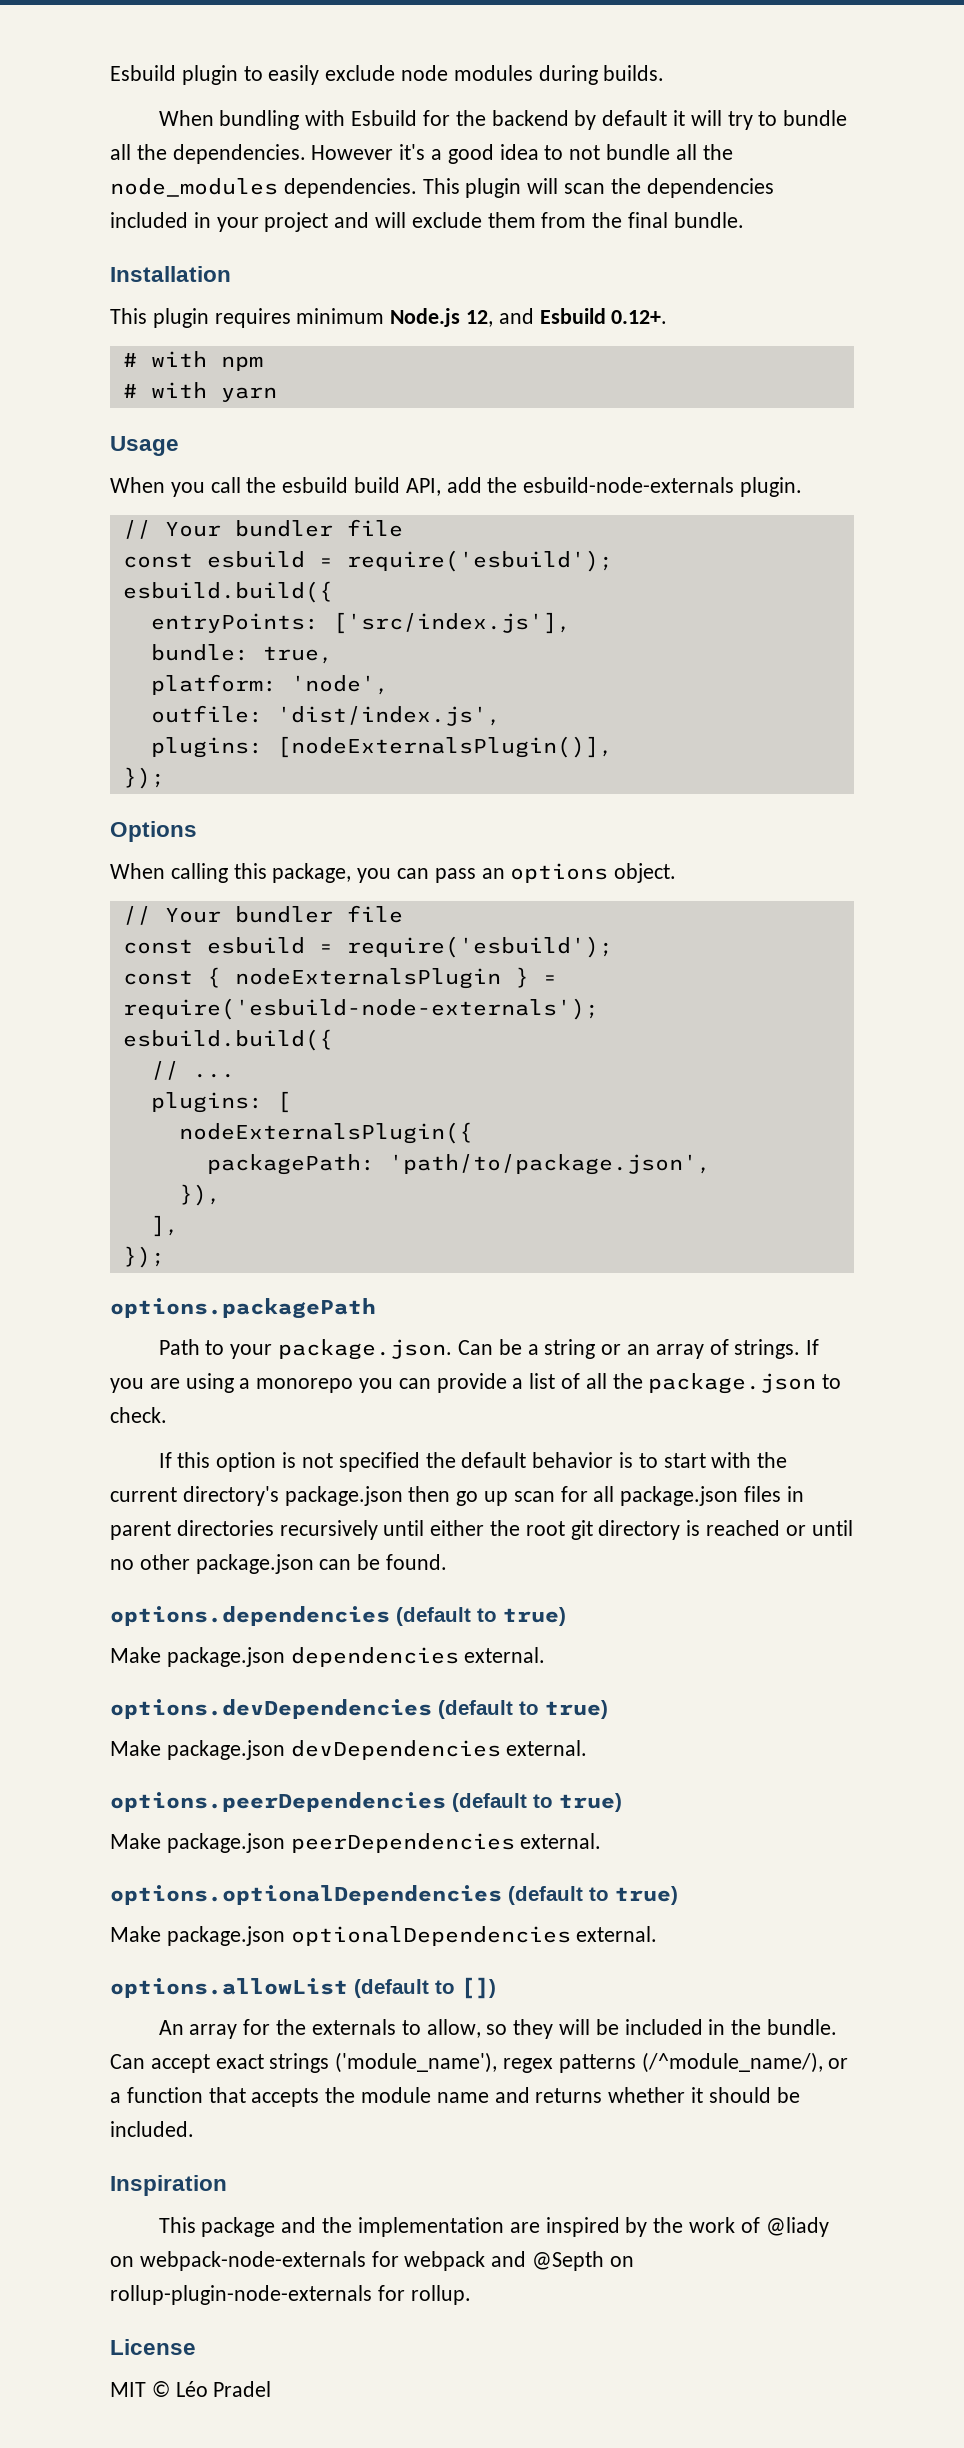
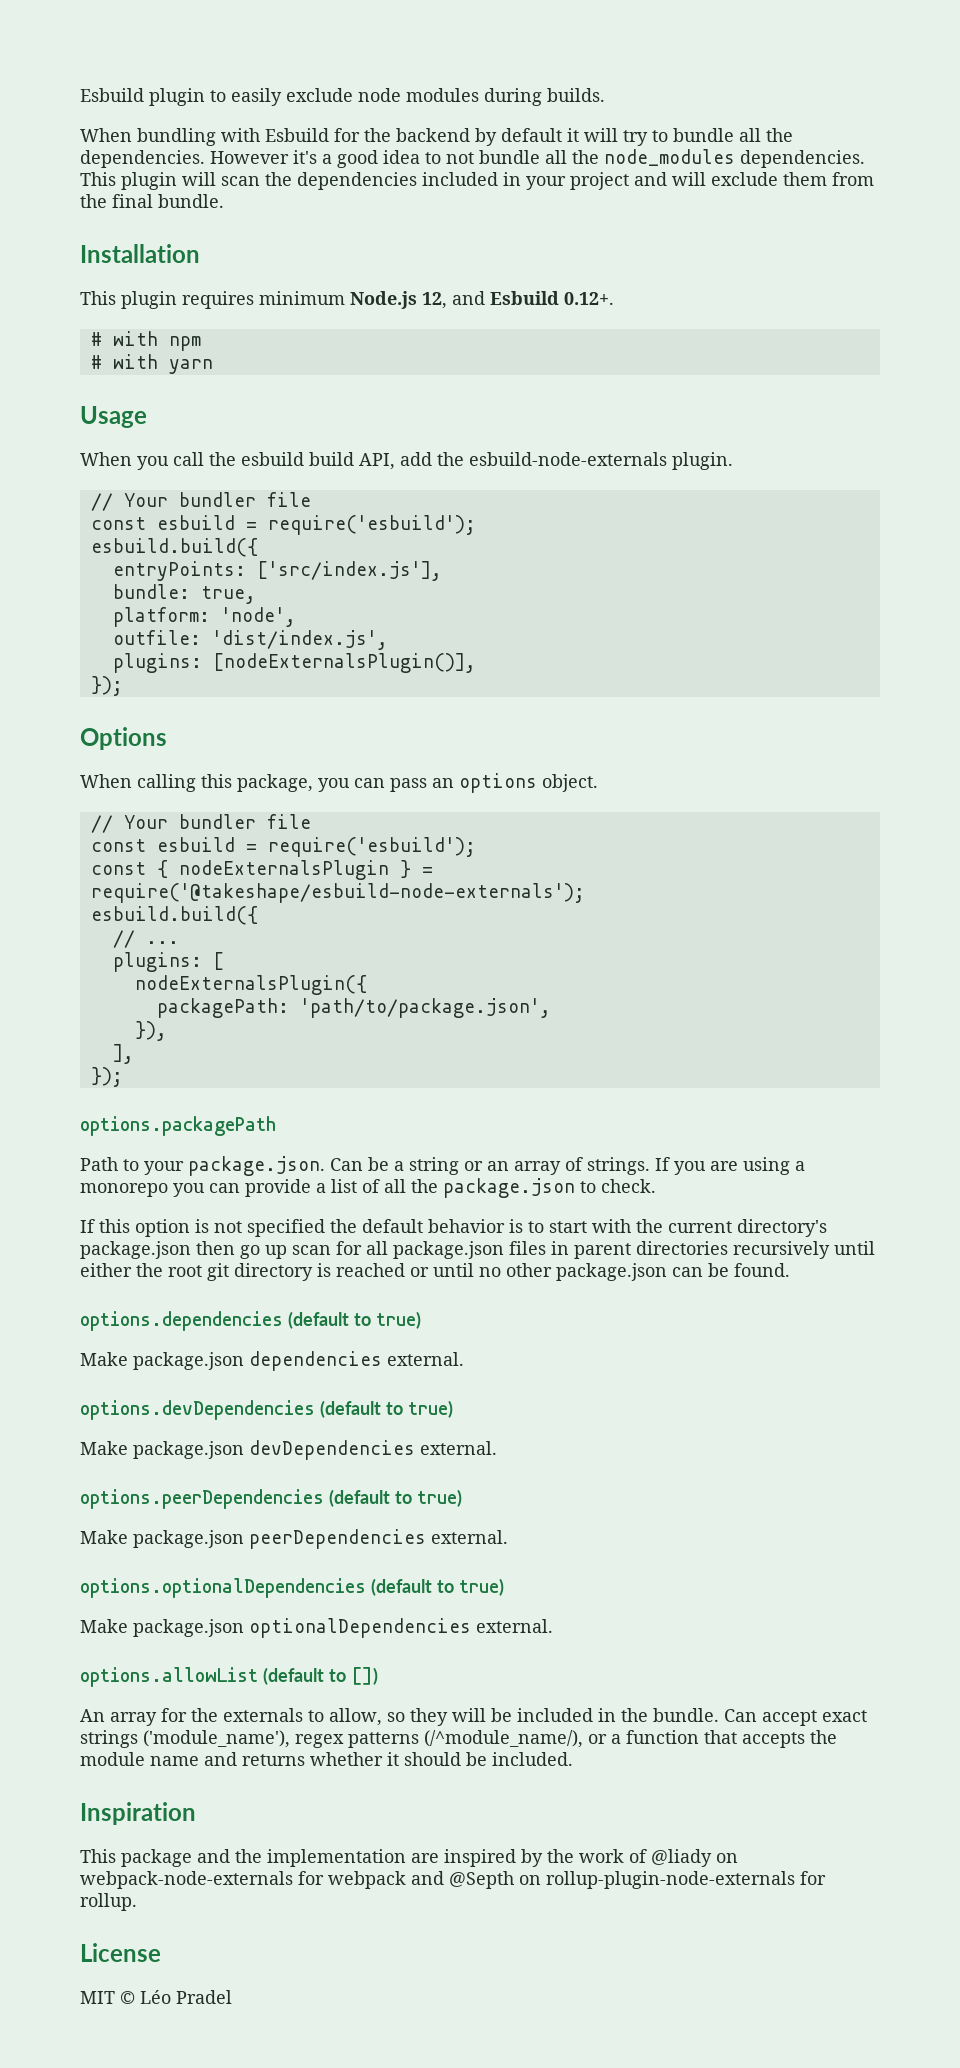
- const { nodeExternalsPlugin } = require('esbuild-node-externals');
+ const { nodeExternalsPlugin } = require('@takeshape/esbuild-node-externals');

